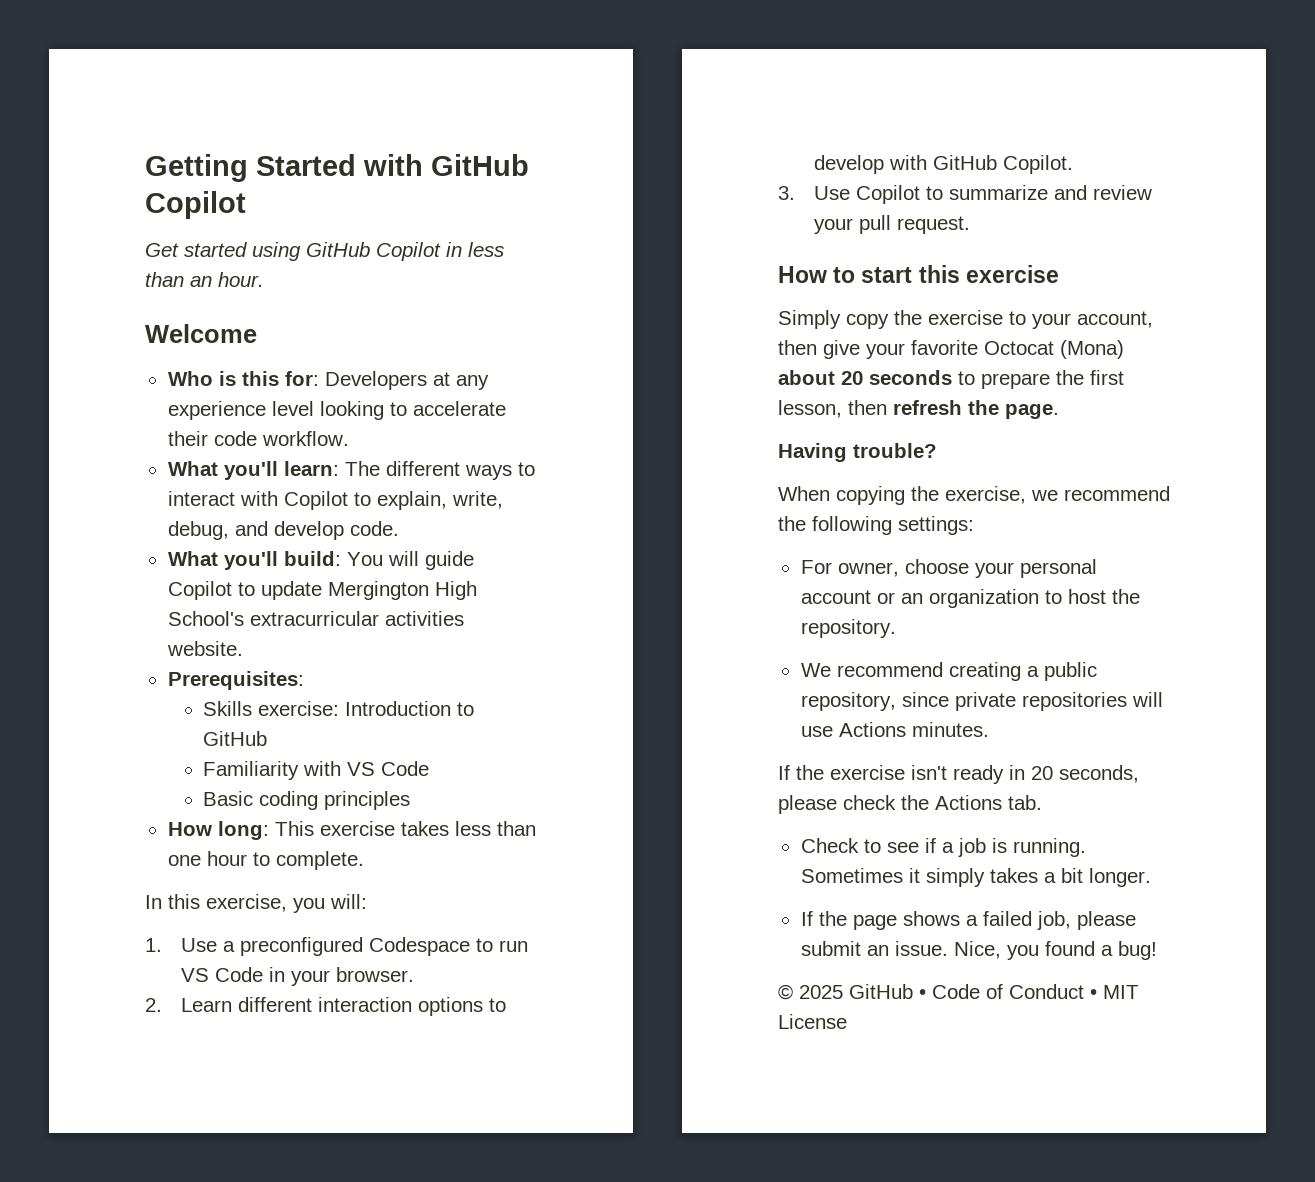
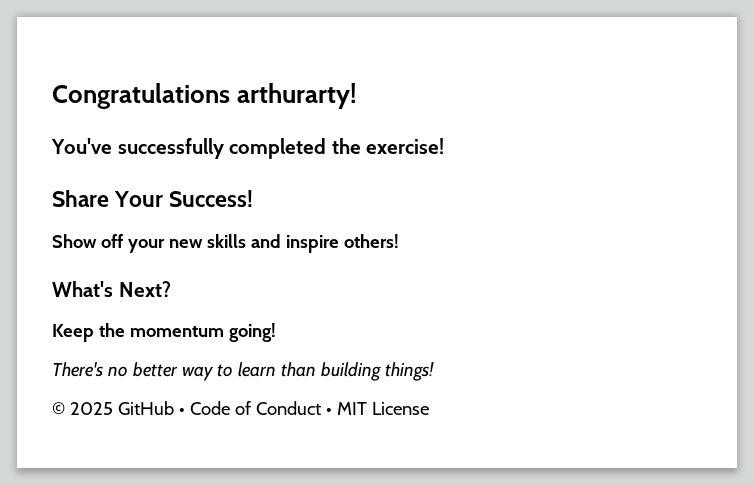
- Getting Started with GitHub Copilot
- Get started using GitHub Copilot in less than an hour.
- Welcome
- Who is this for: Developers at any experience level looking to accelerate their code workflow.
- What you'll learn: The different ways to interact with Copilot to explain, write, debug, and develop code.
- What you'll build: You will guide Copilot to update Mergington High School's extracurricular activities website.
- Prerequisites:
- Skills exercise: Introduction to GitHub
- Familiarity with VS Code
- Basic coding principles
- How long: This exercise takes less than one hour to complete.
- In this exercise, you will:
- 1. Use a preconfigured Codespace to run VS Code in your browser.
- 2. Learn different interaction options to develop with GitHub Copilot.
- 3. Use Copilot to summarize and review your pull request.
- How to start this exercise
- Simply copy the exercise to your account, then give your favorite Octocat (Mona) about 20 seconds to prepare the first lesson, then refresh the page.
- Having trouble?
- When copying the exercise, we recommend the following settings:
- For owner, choose your personal account or an organization to host the repository.
- We recommend creating a public repository, since private repositories will use Actions minutes.
- If the exercise isn't ready in 20 seconds, please check the Actions tab.
- Check to see if a job is running. Sometimes it simply takes a bit longer.
- If the page shows a failed job, please submit an issue. Nice, you found a bug!
+ Congratulations arthurarty!
+ You've successfully completed the exercise!
+ Share Your Success!
+ Show off your new skills and inspire others!
+ What's Next?
+ Keep the momentum going!
+ There's no better way to learn than building things!

